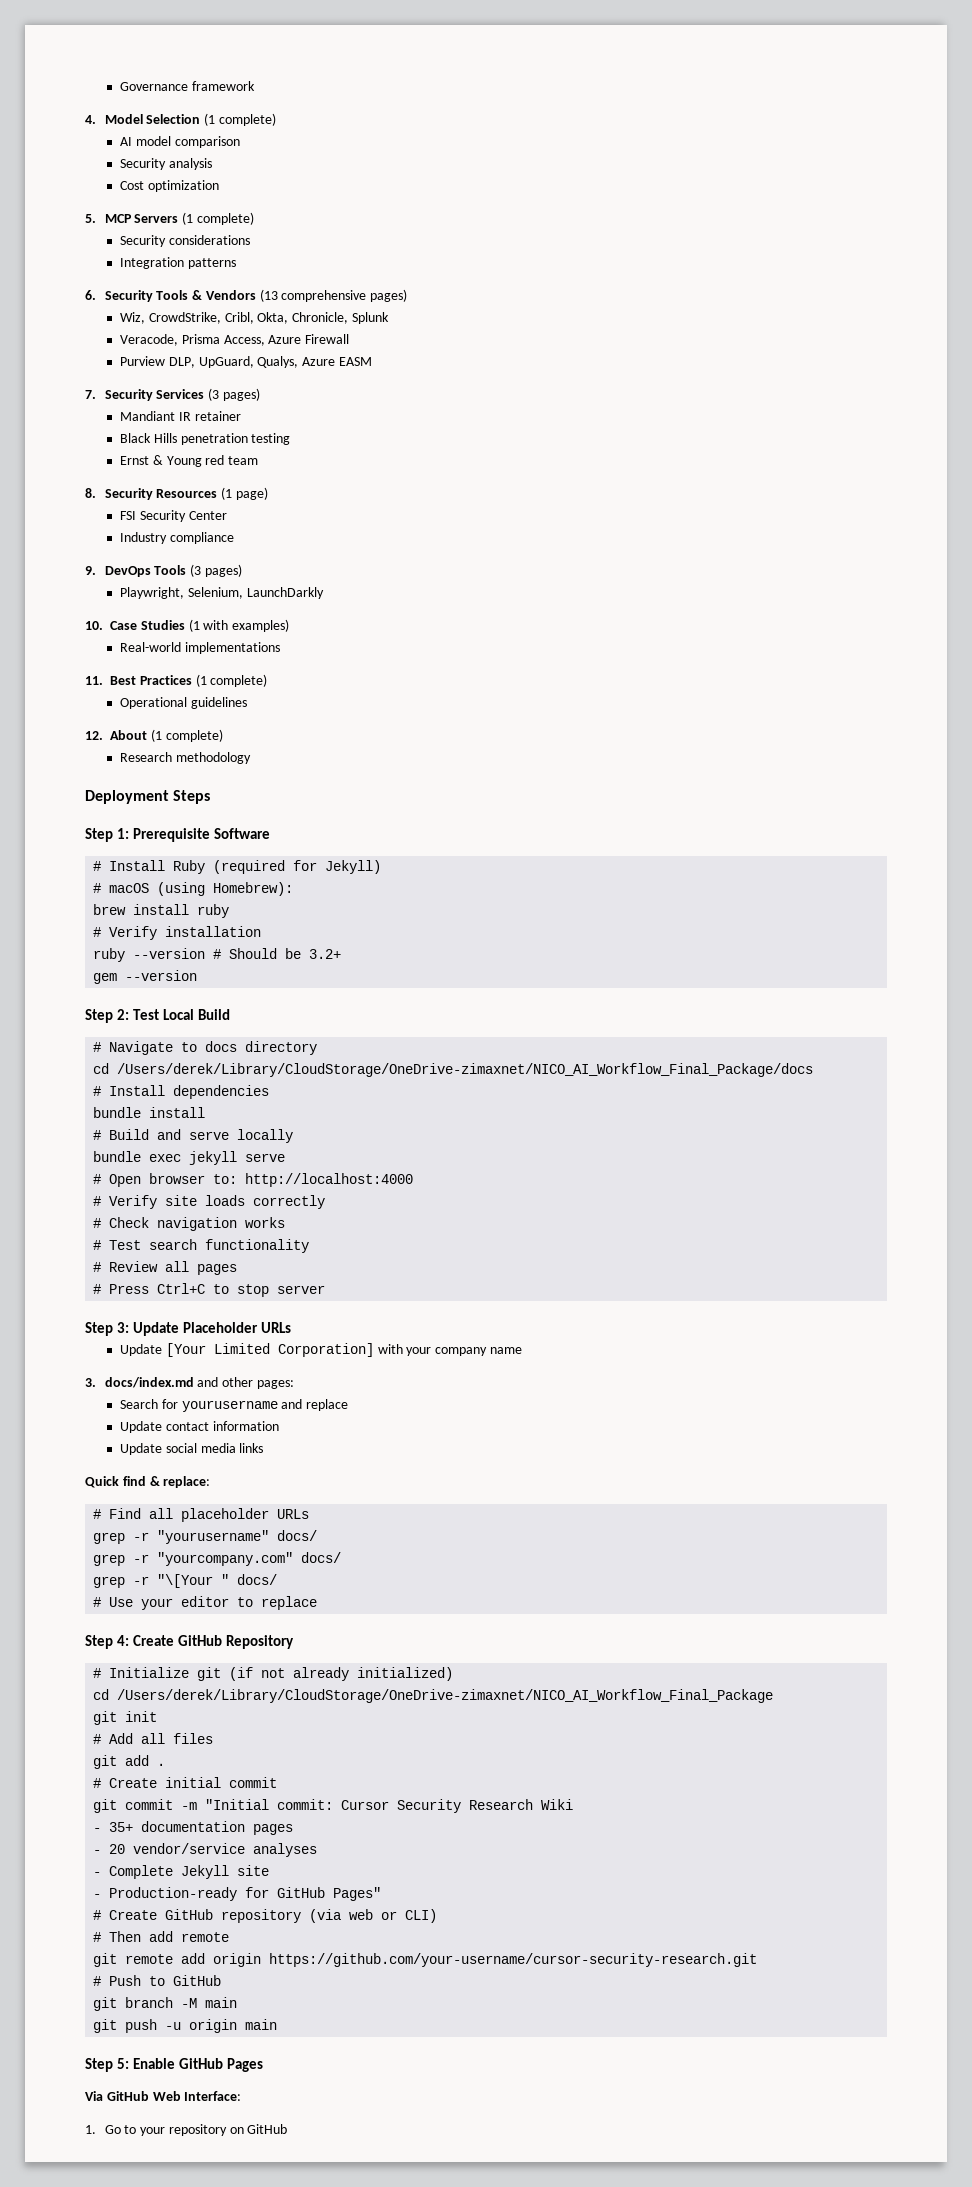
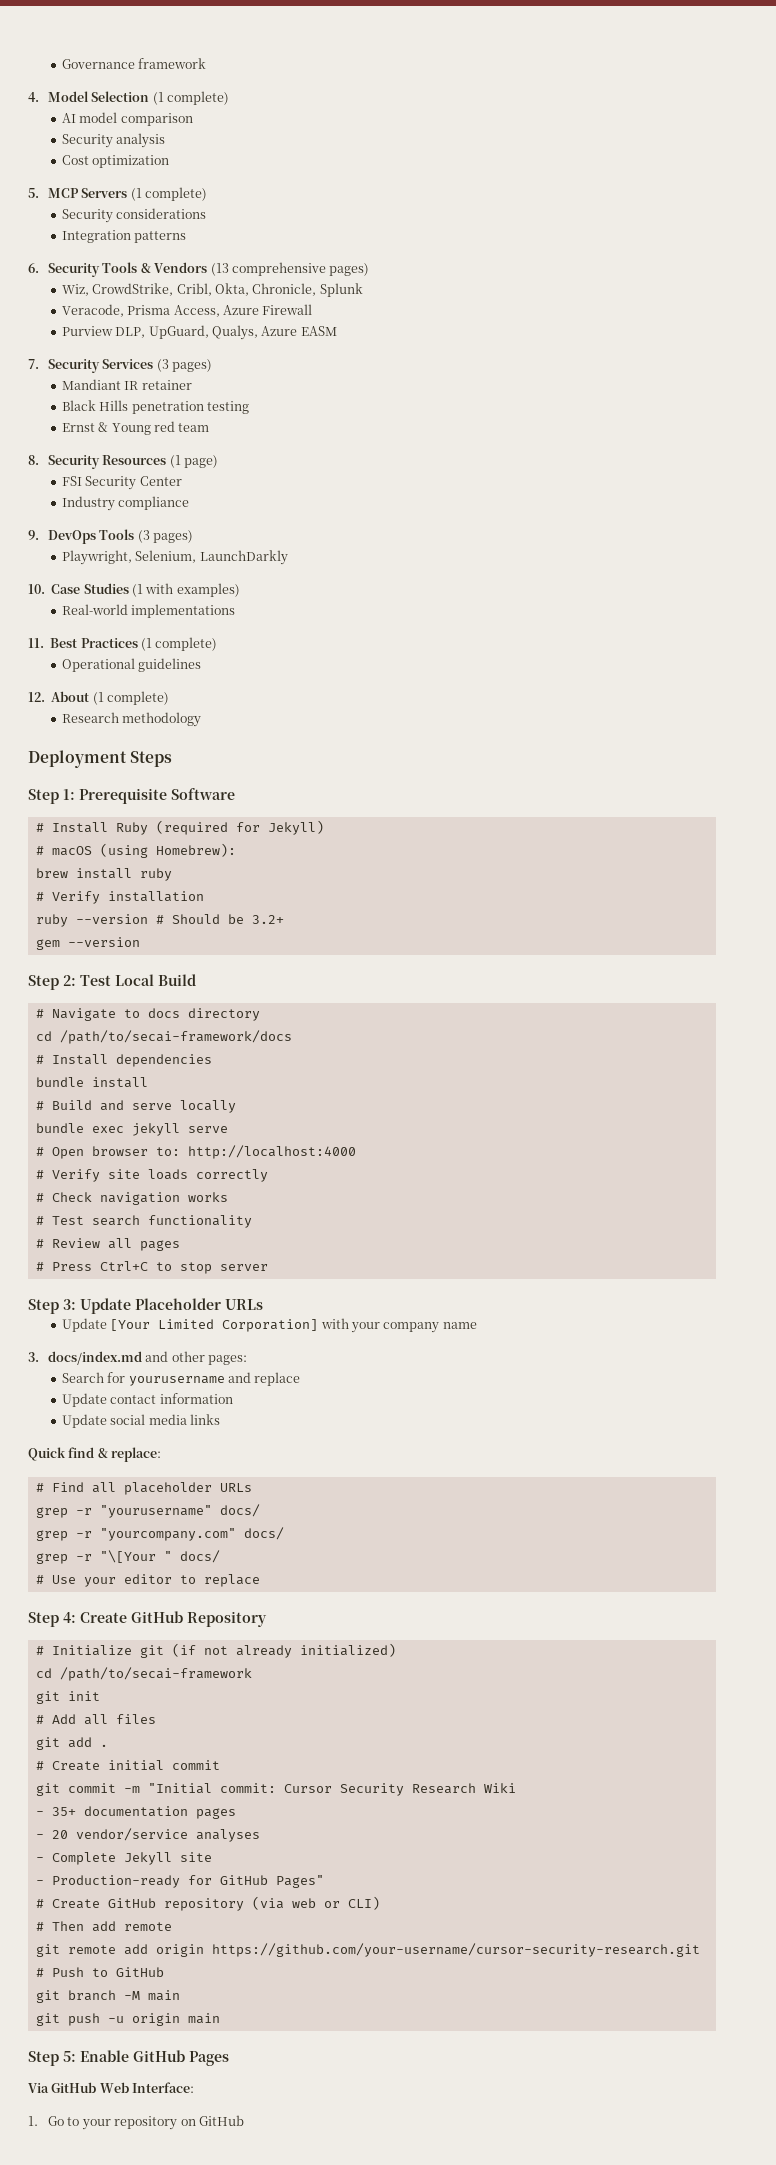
- cd /Users/derek/Library/CloudStorage/OneDrive-zimaxnet/NICO_AI_Workflow_Final_Package/docs
+ cd /path/to/secai-framework/docs
- cd /Users/derek/Library/CloudStorage/OneDrive-zimaxnet/NICO_AI_Workflow_Final_Package
+ cd /path/to/secai-framework

